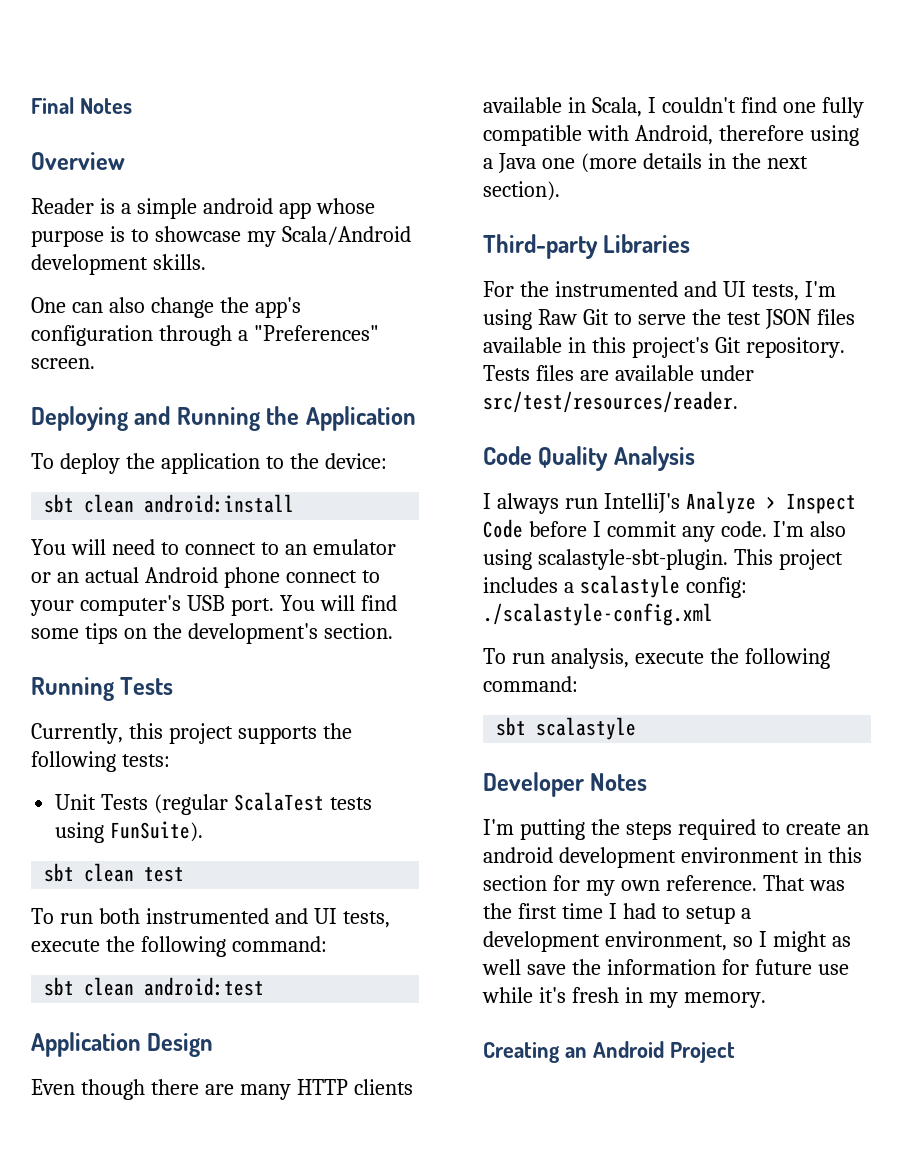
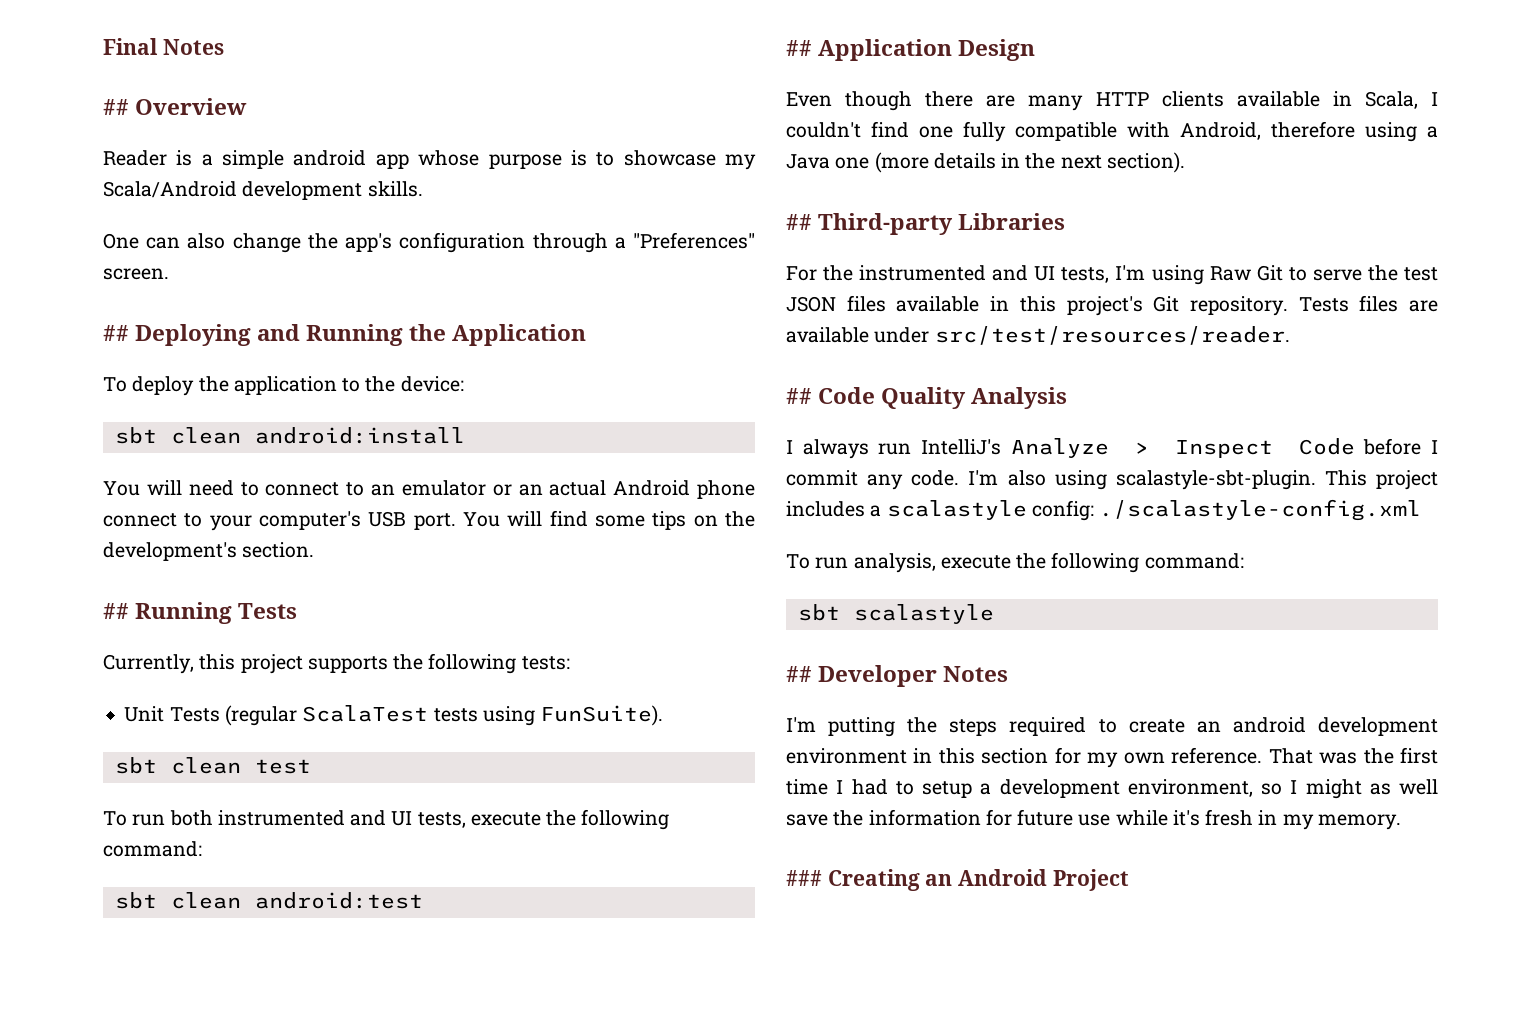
- Overview
+ ## Overview
- Deploying and Running the Application
+ ## Deploying and Running the Application
- Running Tests
+ ## Running Tests
- Application Design
+ ## Application Design
- Third-party Libraries
+ ## Third-party Libraries
- Code Quality Analysis
+ ## Code Quality Analysis
- Developer Notes
+ ## Developer Notes
- Creating an Android Project
+ ### Creating an Android Project

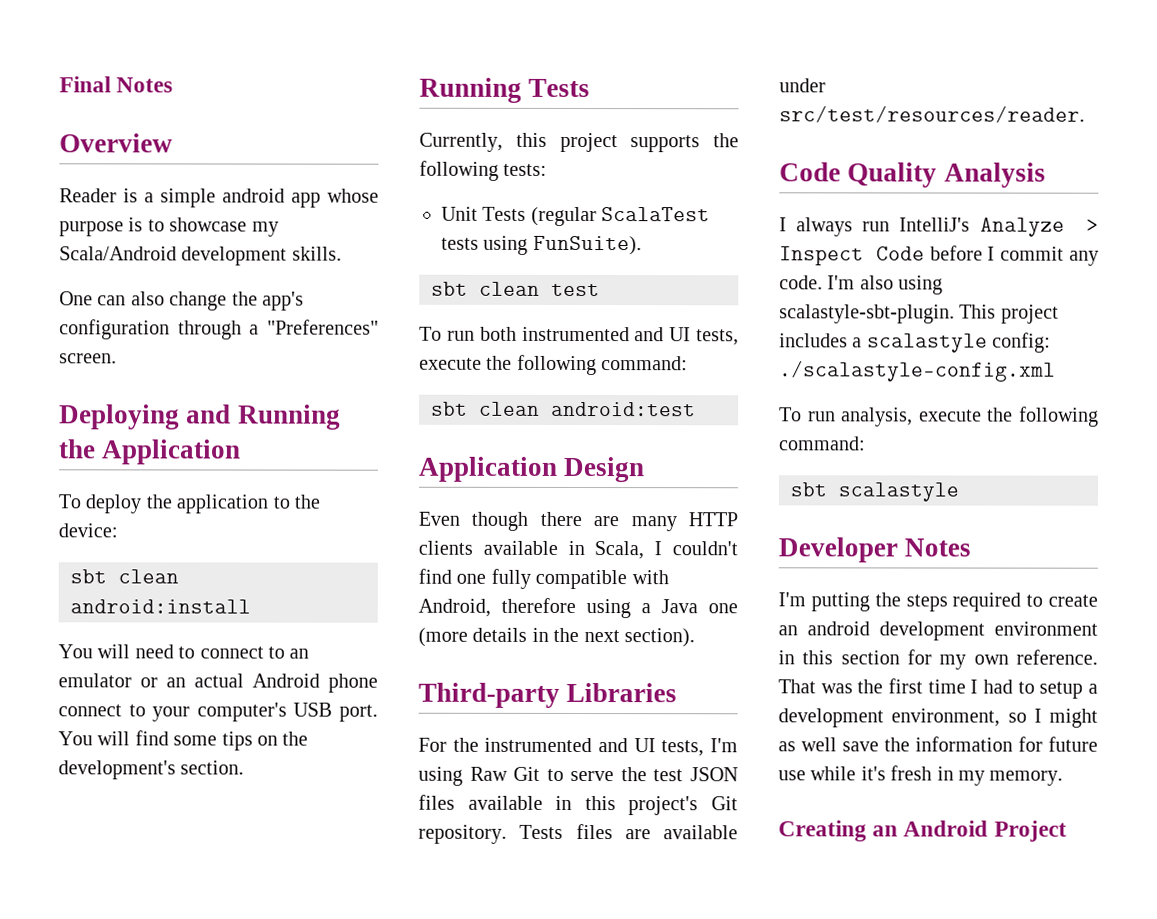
- ## Overview
+ Overview
- ## Deploying and Running the Application
+ Deploying and Running the Application
- ## Running Tests
+ Running Tests
- ## Application Design
+ Application Design
- ## Third-party Libraries
+ Third-party Libraries
- ## Code Quality Analysis
+ Code Quality Analysis
- ## Developer Notes
+ Developer Notes
- ### Creating an Android Project
+ Creating an Android Project

